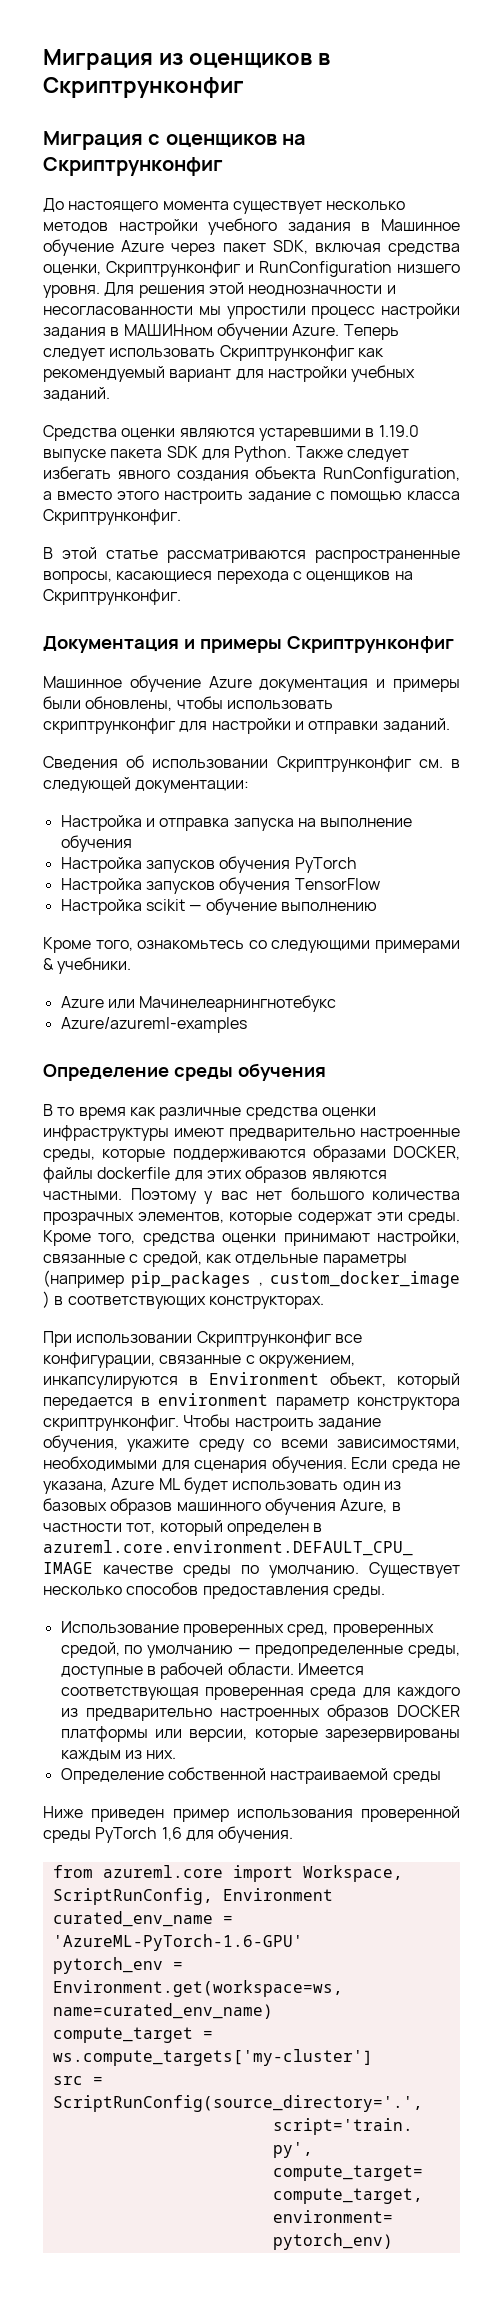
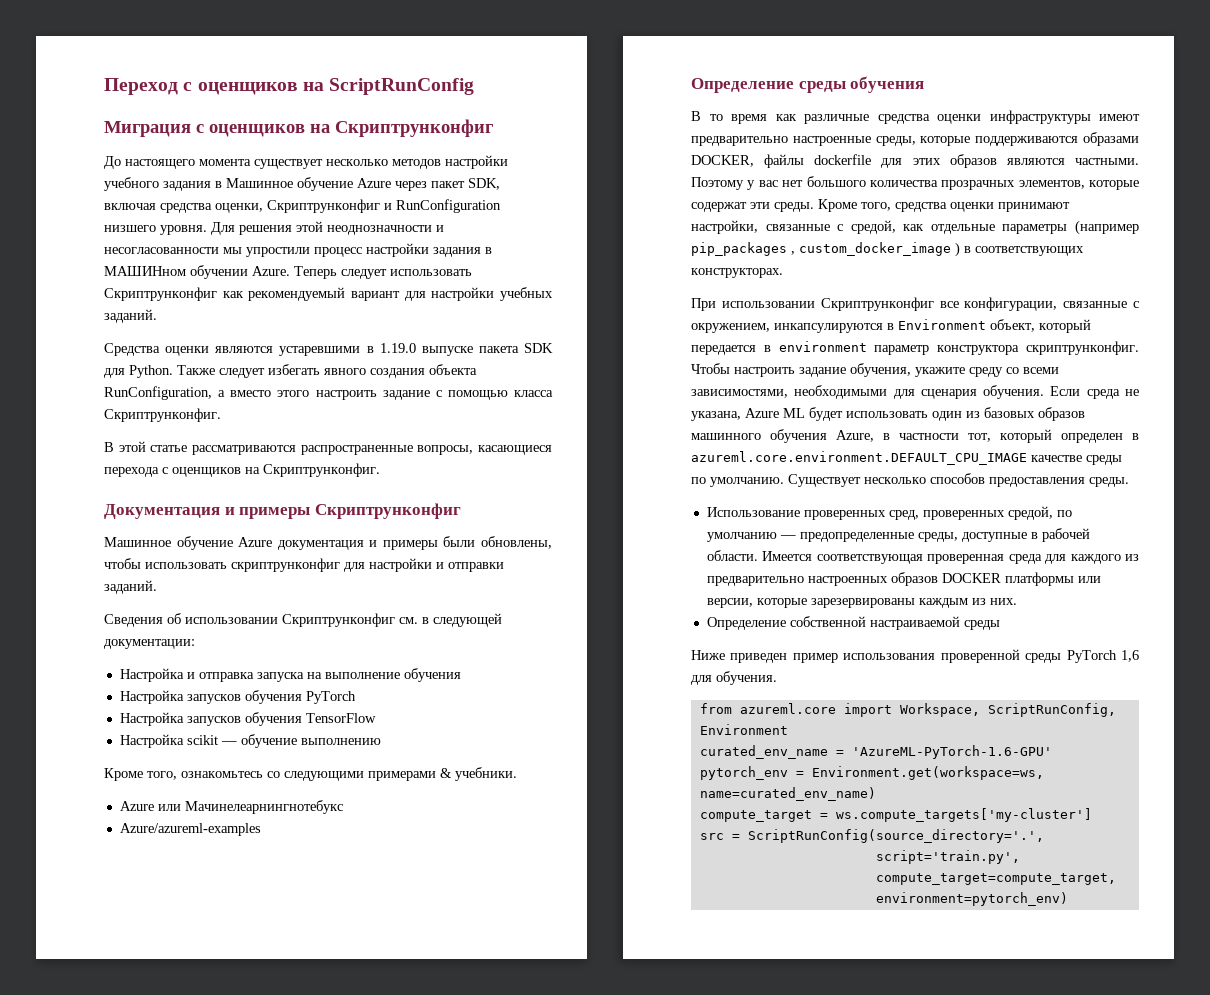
- Миграция из оценщиков в Скриптрунконфиг
+ Переход с оценщиков на ScriptRunConfig

